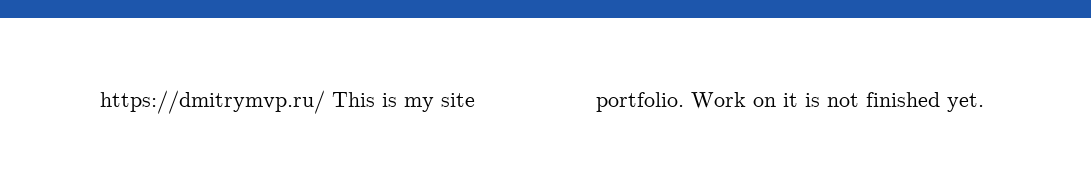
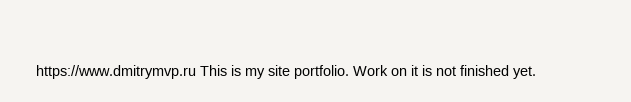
- https://dmitrymvp.ru/ This is my site portfolio.
+ https://www.dmitrymvp.ru This is my site portfolio.

